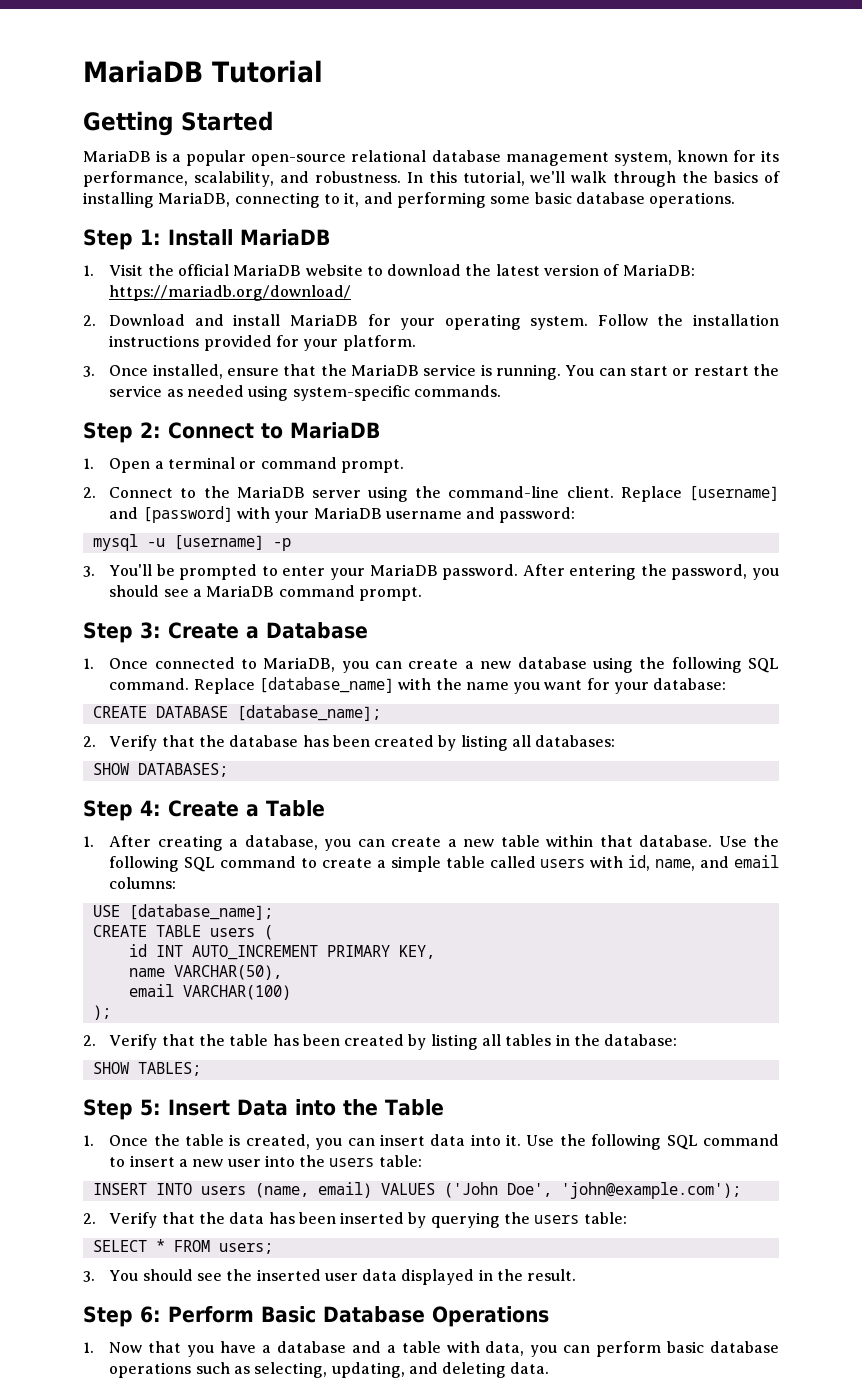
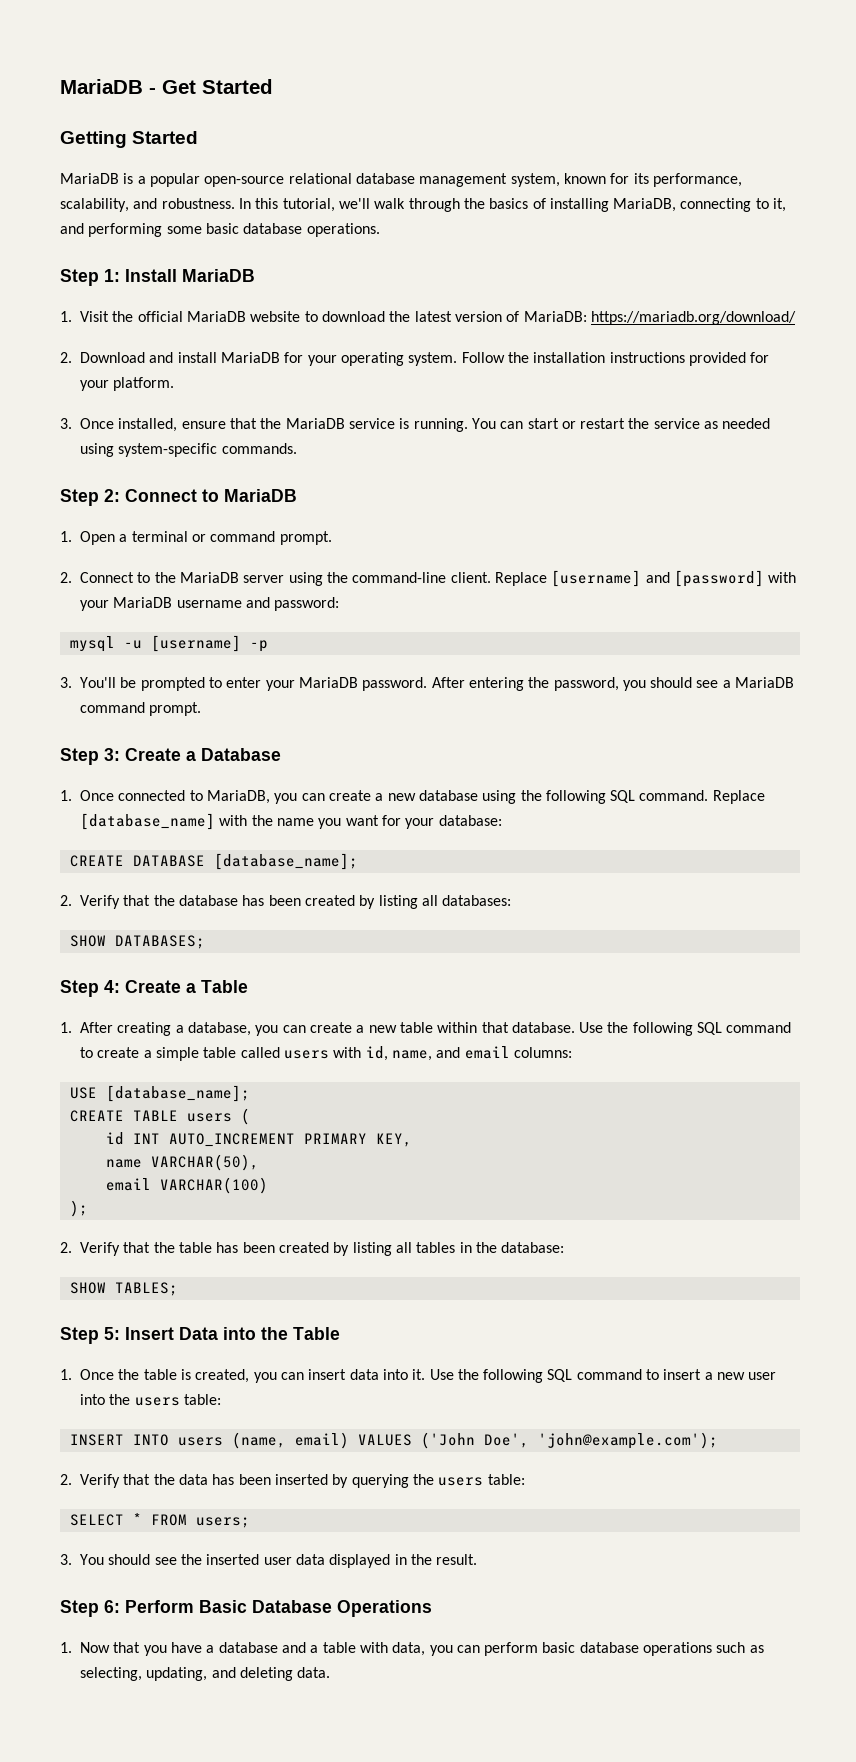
- MariaDB Tutorial
+ MariaDB - Get Started

